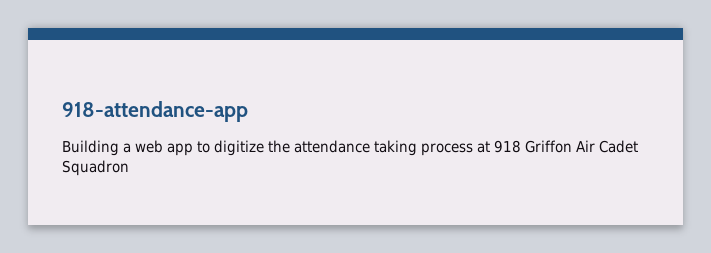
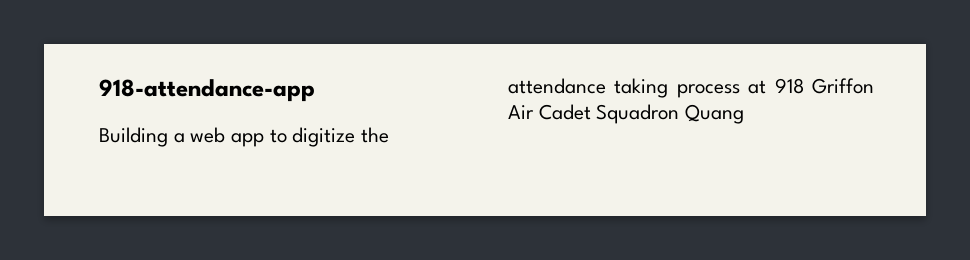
- Building a web app to digitize the attendance taking process at 918 Griffon Air Cadet Squadron
+ Building a web app to digitize the attendance taking process at 918 Griffon Air Cadet Squadron Quang

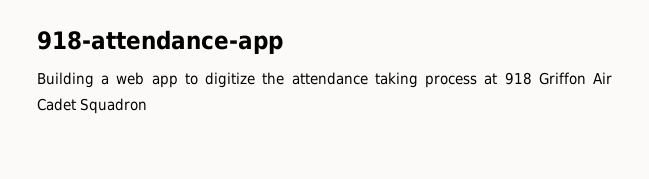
- Building a web app to digitize the attendance taking process at 918 Griffon Air Cadet Squadron Quang
+ Building a web app to digitize the attendance taking process at 918 Griffon Air Cadet Squadron

